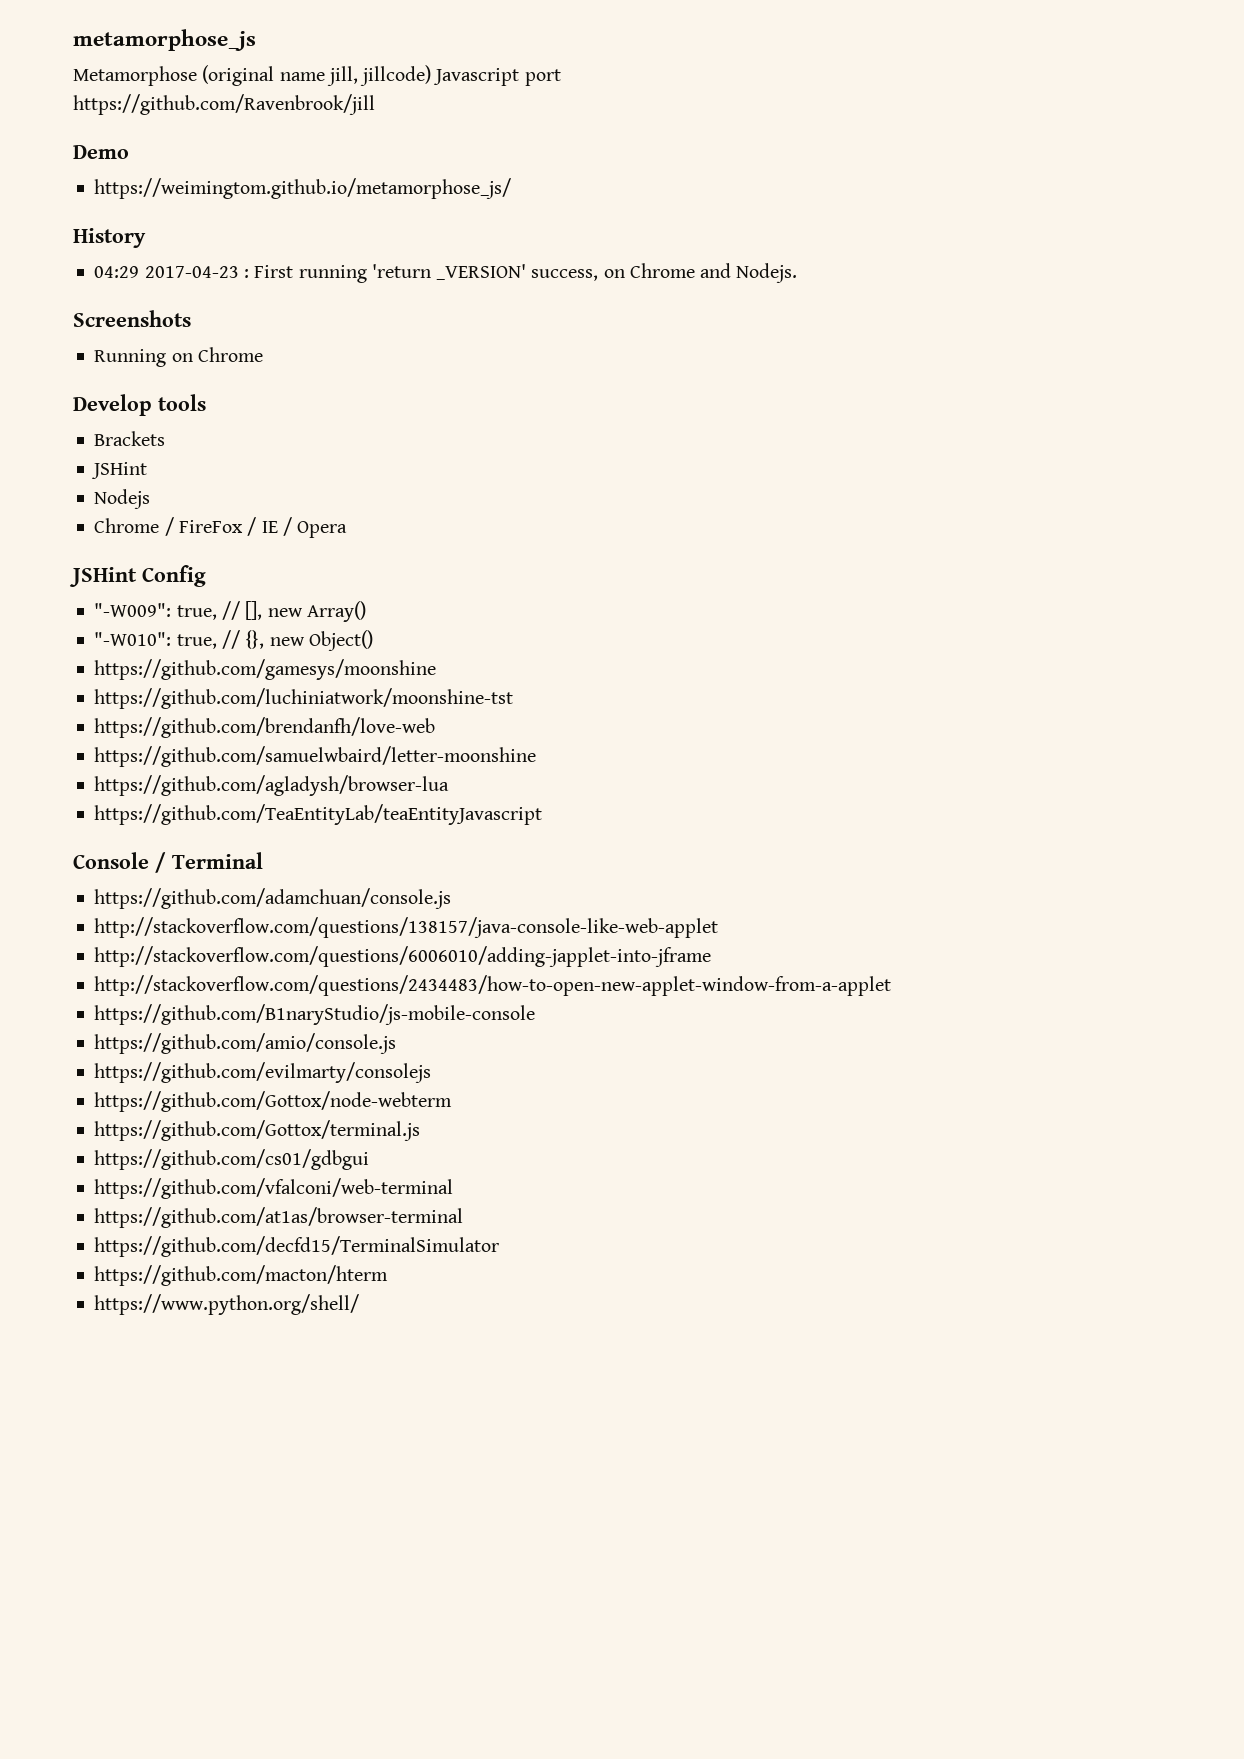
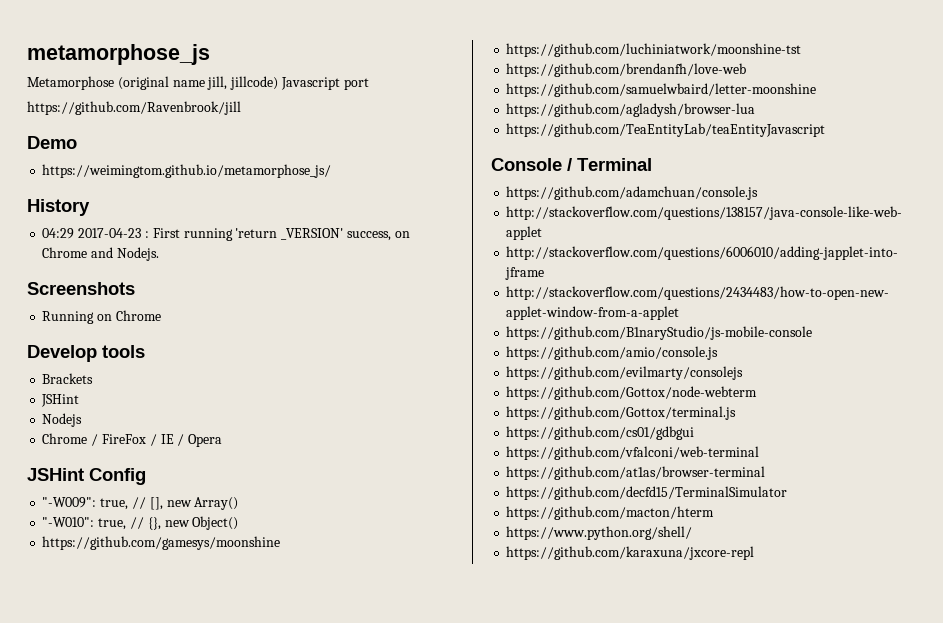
+ https://github.com/karaxuna/jxcore-repl

